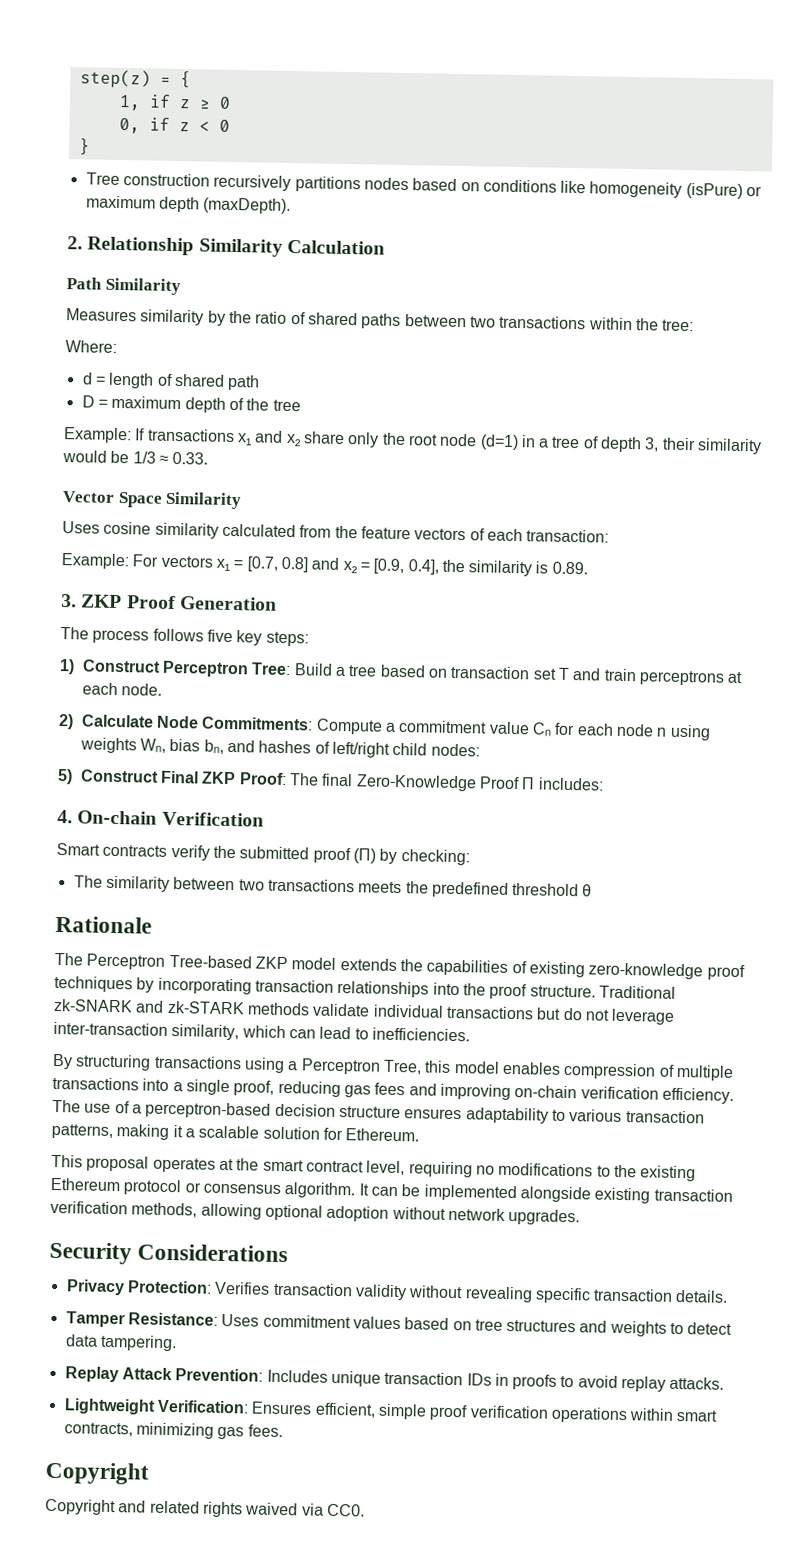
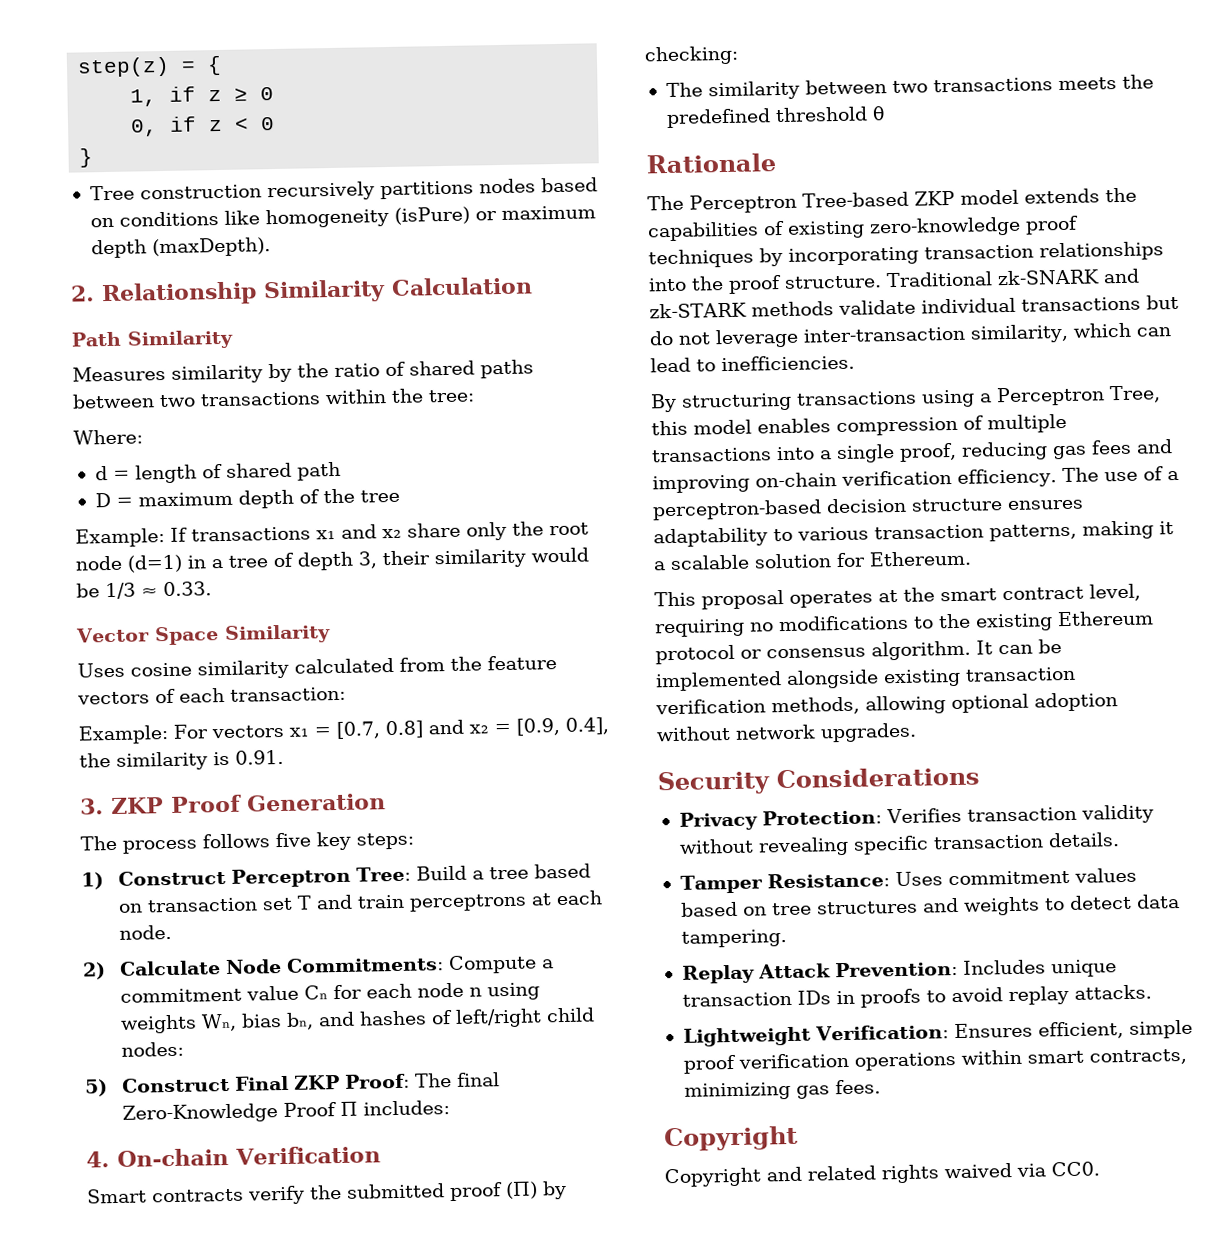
- Example: For vectors x₁ = [0.7, 0.8] and x₂ = [0.9, 0.4], the similarity is 0.89.
+ Example: For vectors x₁ = [0.7, 0.8] and x₂ = [0.9, 0.4], the similarity is 0.91.

